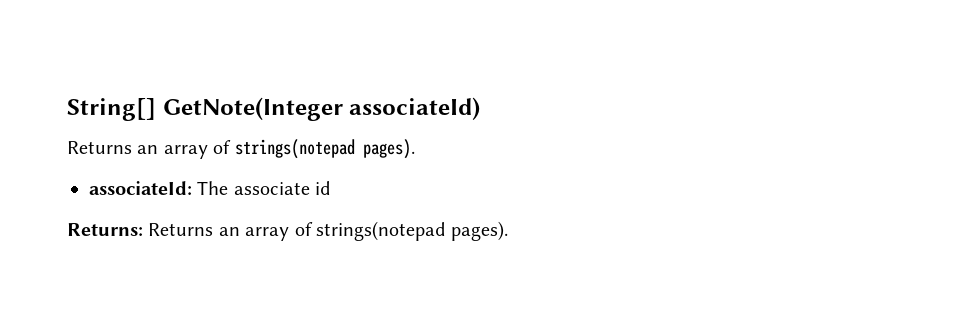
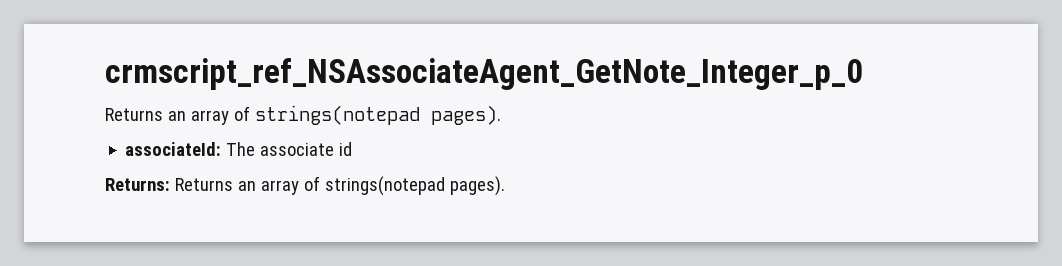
- String[] GetNote(Integer associateId)
+ crmscript_ref_NSAssociateAgent_GetNote_Integer_p_0

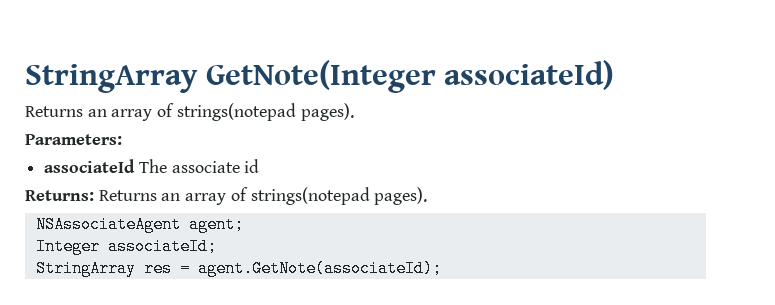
- crmscript_ref_NSAssociateAgent_GetNote_Integer_p_0
+ StringArray GetNote(Integer associateId)
  Returns an array of strings(notepad pages).
- associateId: The associate id
+ Parameters:
+ associateId The associate id
+ NSAssociateAgent agent;
+ Integer associateId;
+ StringArray res = agent.GetNote(associateId);

